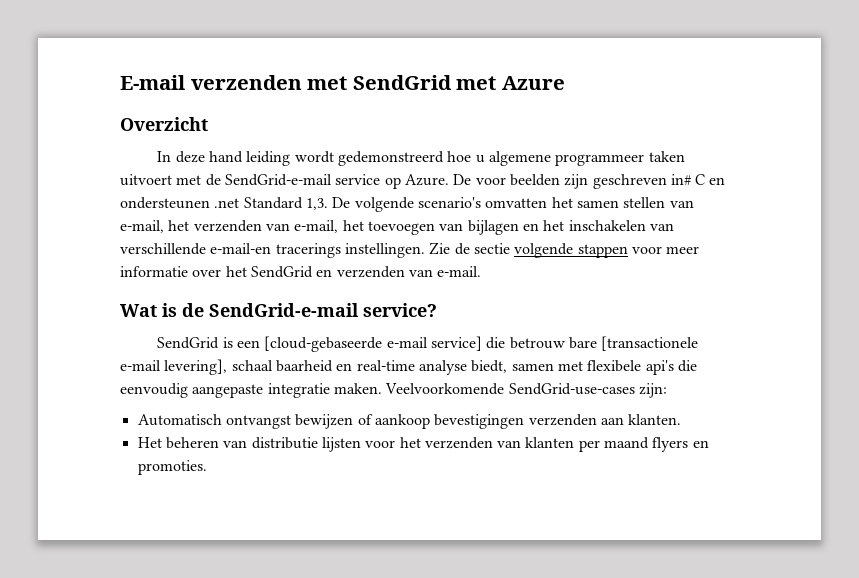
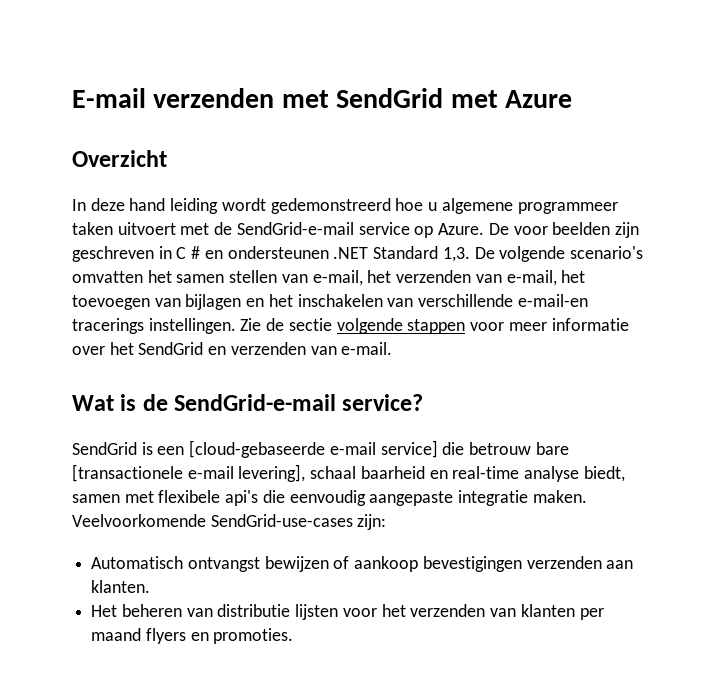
- De voor beelden zijn geschreven in# C en ondersteunen .net Standard 1,3.
+ De voor beelden zijn geschreven in C # en ondersteunen .NET Standard 1,3.

